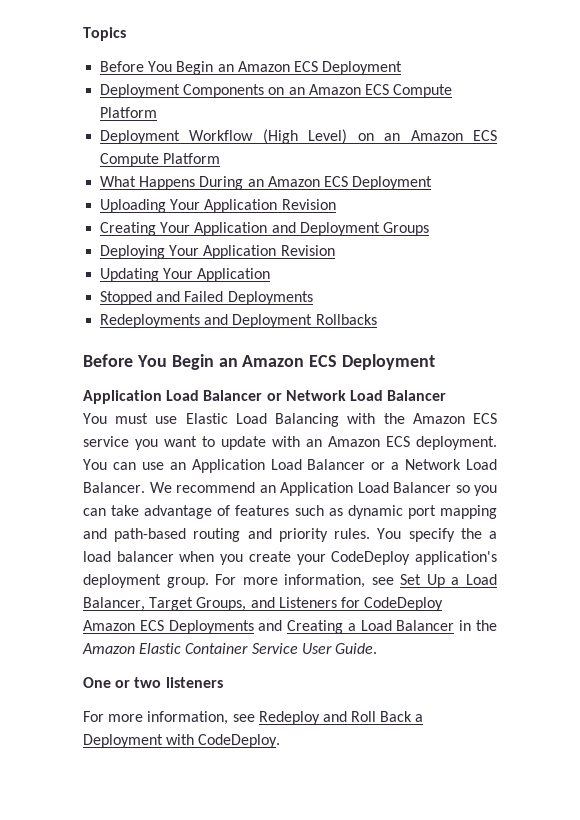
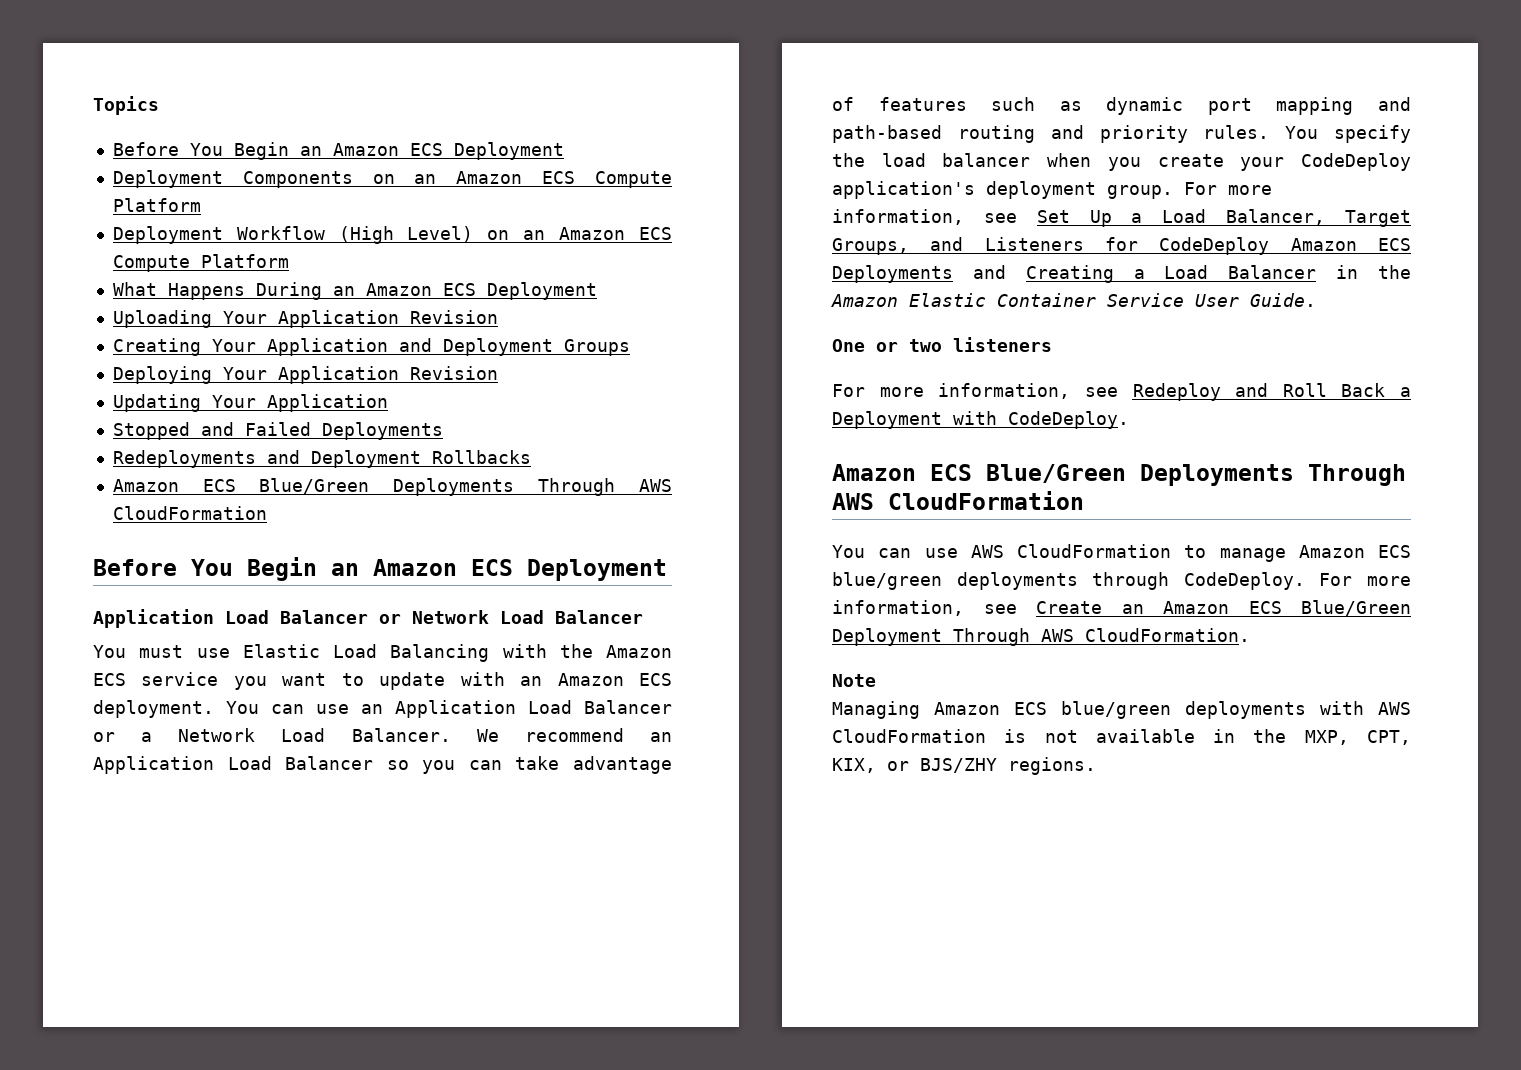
  Redeployments and Deployment Rollbacks
+ Amazon ECS Blue/Green Deployments Through AWS CloudFormation
- You specify the a load balancer when you create your CodeDeploy application's deployment group.
+ You specify the load balancer when you create your CodeDeploy application's deployment group.
  For more information, see Redeploy and Roll Back a Deployment with CodeDeploy.
+ Amazon ECS Blue/Green Deployments Through AWS CloudFormation
+ You can use AWS CloudFormation to manage Amazon ECS blue/green deployments through CodeDeploy. For more information, see Create an Amazon ECS Blue/Green Deployment Through AWS CloudFormation.
+ Note
+ Managing Amazon ECS blue/green deployments with AWS CloudFormation is not available in the MXP, CPT, KIX, or BJS/ZHY regions.

